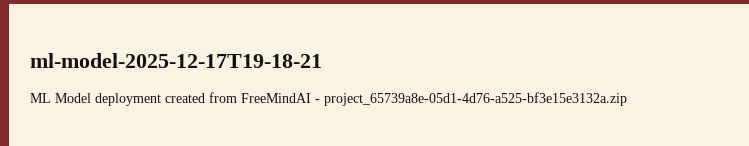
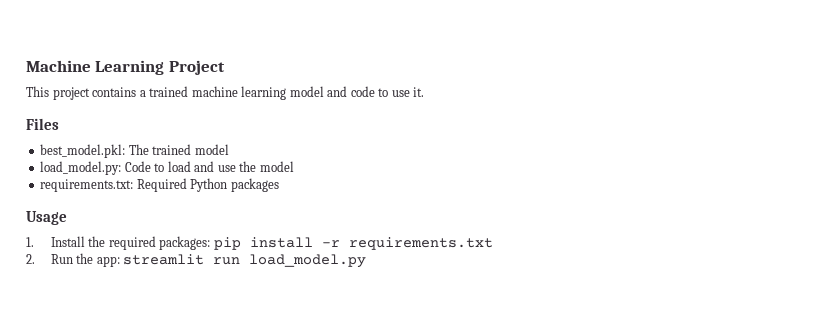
- ml-model-2025-12-17T19-18-21
- ML Model deployment created from FreeMindAI - project_65739a8e-05d1-4d76-a525-bf3e15e3132a.zip
+ Machine Learning Project
+ This project contains a trained machine learning model and code to use it.
+ Files
+ best_model.pkl: The trained model
+ load_model.py: Code to load and use the model
+ requirements.txt: Required Python packages
+ Usage
+ 1. Install the required packages: pip install -r requirements.txt
+ 2. Run the app: streamlit run load_model.py

